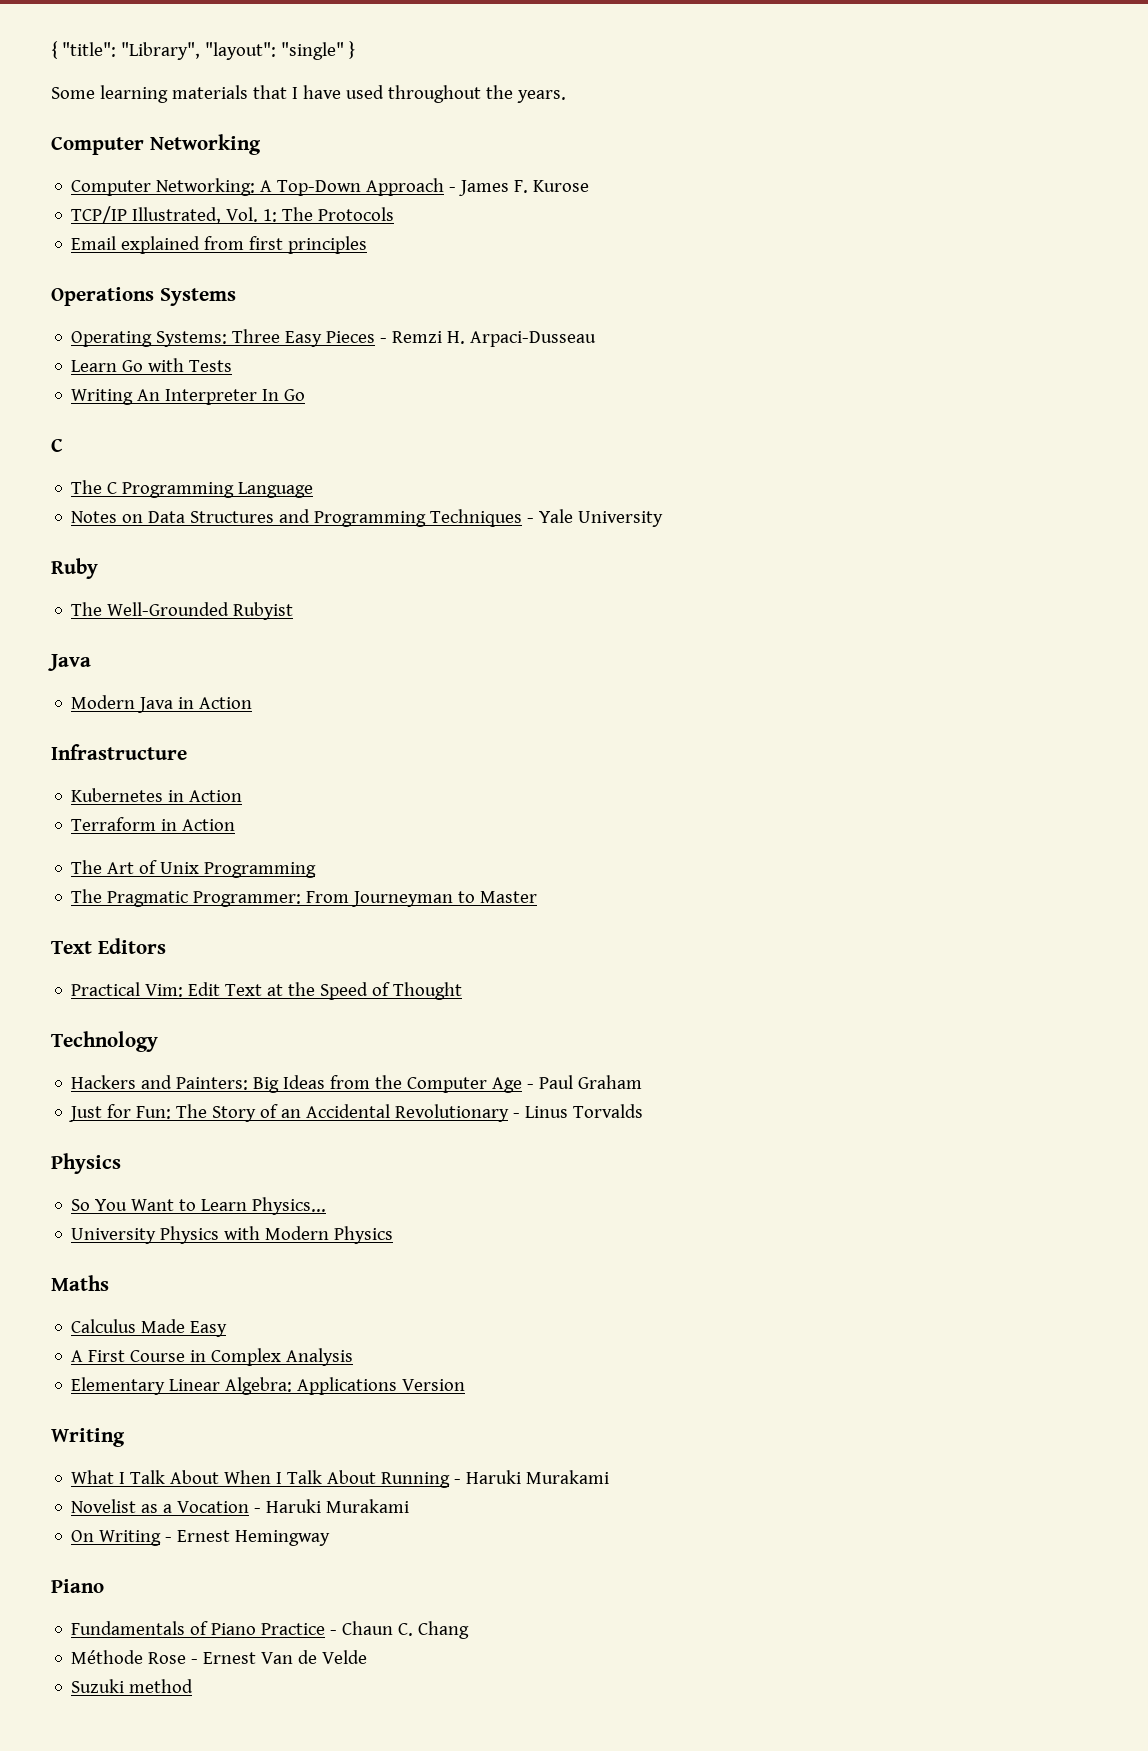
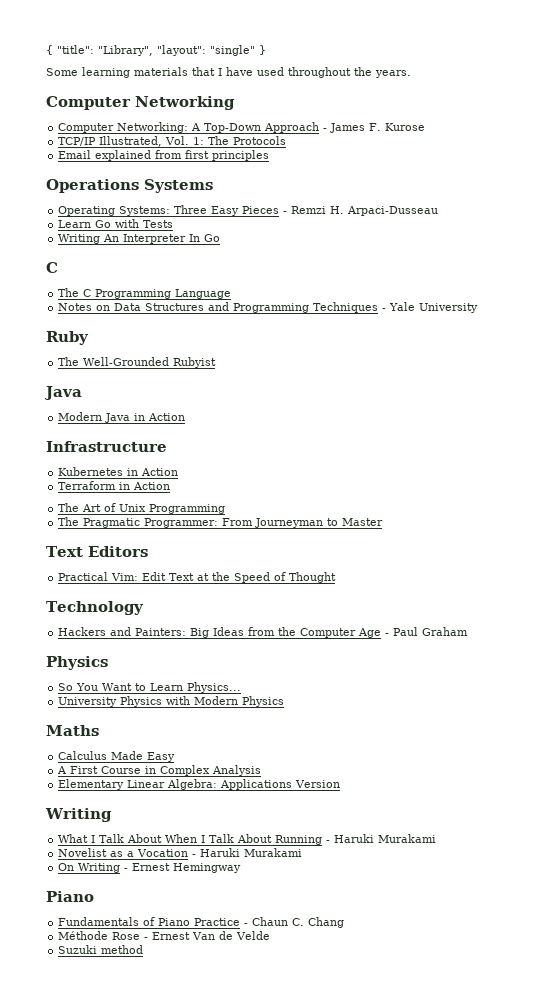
- Just for Fun: The Story of an Accidental Revolutionary - Linus Torvalds

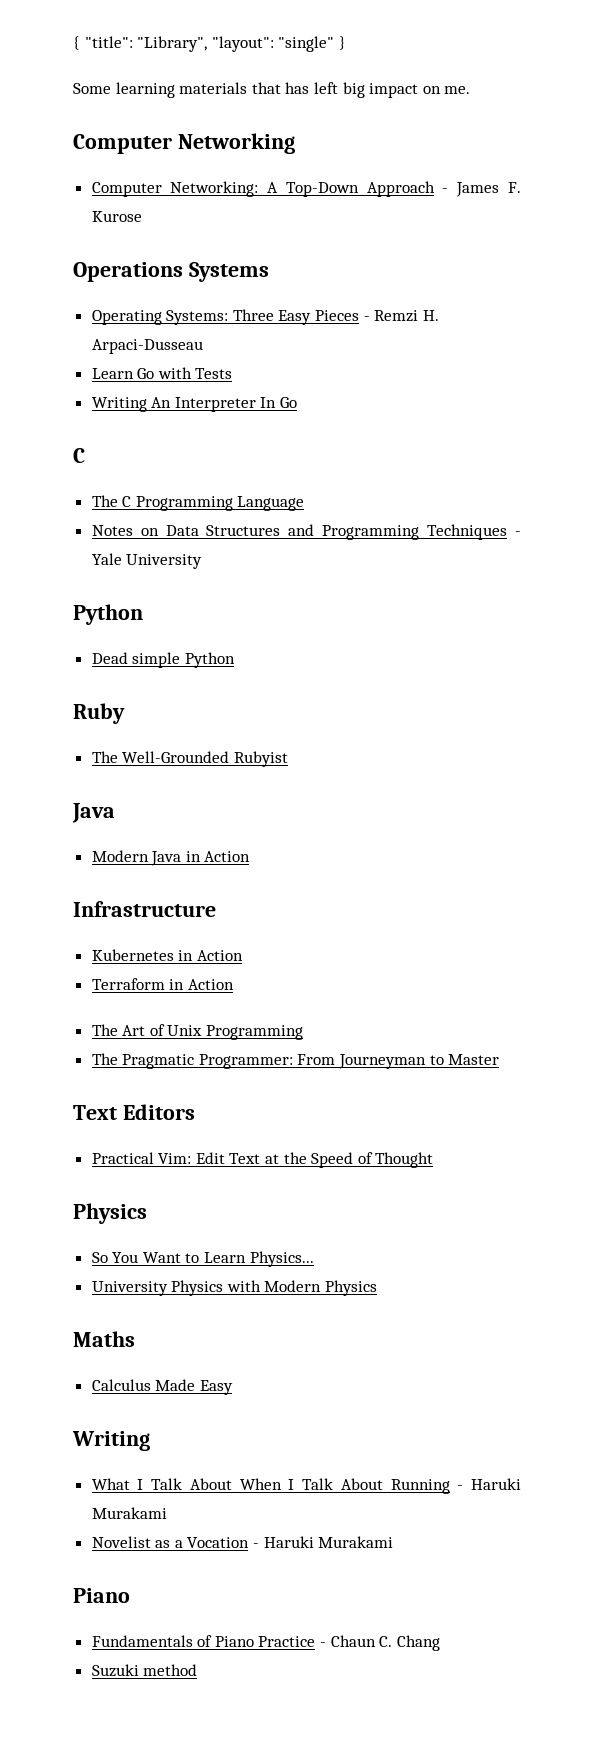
- Some learning materials that I have used throughout the years.
+ Some learning materials that has left big impact on me.
- TCP/IP Illustrated, Vol. 1: The Protocols
- Email explained from first principles
  Notes on Data Structures and Programming Techniques - Yale University
+ Python
+ Dead simple Python
- Technology
- Hackers and Painters: Big Ideas from the Computer Age - Paul Graham
- A First Course in Complex Analysis
- Elementary Linear Algebra: Applications Version
- On Writing - Ernest Hemingway
- Méthode Rose - Ernest Van de Velde

